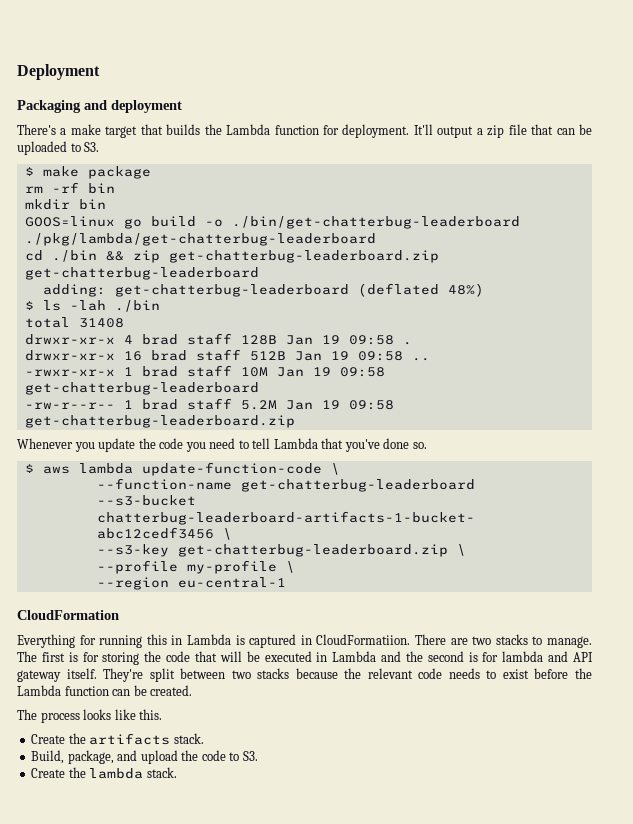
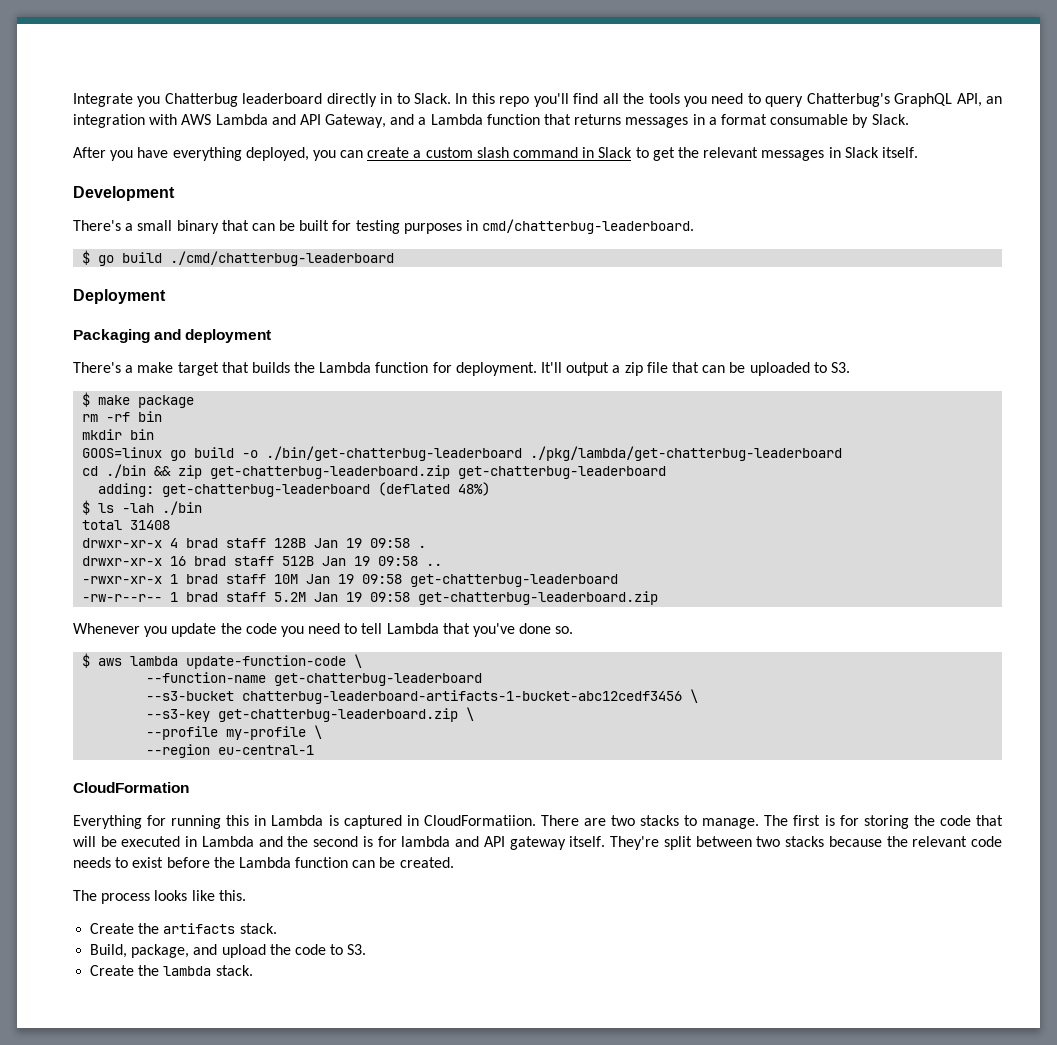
+ Integrate you Chatterbug leaderboard directly in to Slack. In this repo you'll find all the tools you need to query Chatterbug's GraphQL API, an integration with AWS Lambda and API Gateway, and a Lambda function that returns messages in a format consumable by Slack.
+ After you have everything deployed, you can create a custom slash command in Slack to get the relevant messages in Slack itself.
+ Development
+ There's a small binary that can be built for testing purposes in cmd/chatterbug-leaderboard.
+ $ go build ./cmd/chatterbug-leaderboard

